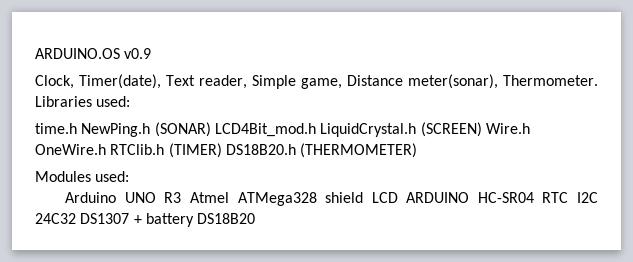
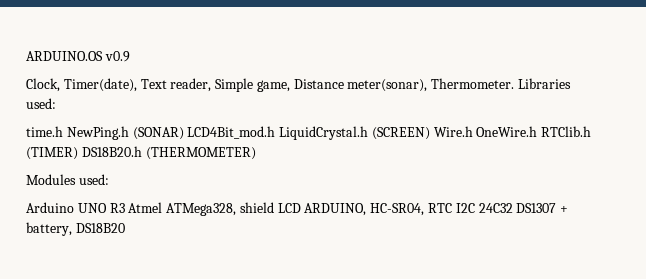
- Arduino UNO R3 Atmel ATMega328 shield LCD ARDUINO HC-SR04 RTC I2C 24C32 DS1307 + battery DS18B20
+ Arduino UNO R3 Atmel ATMega328, shield LCD ARDUINO, HC-SR04, RTC I2C 24C32 DS1307 + battery, DS18B20

